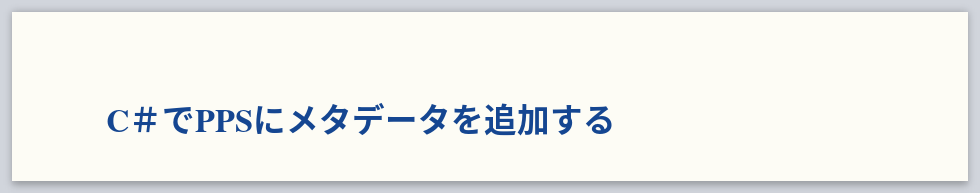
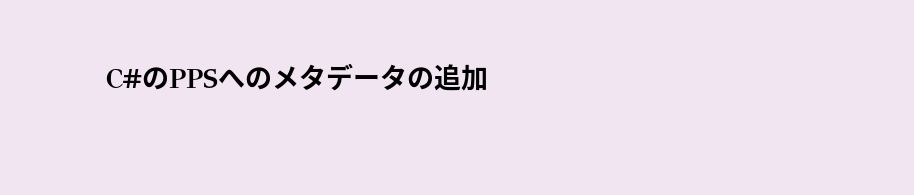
- C＃でPPSにメタデータを追加する
+ C#のPPSへのメタデータの追加

